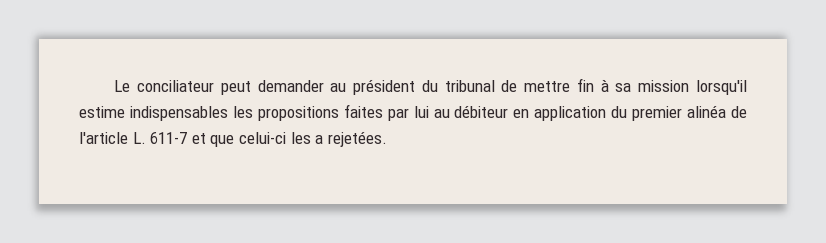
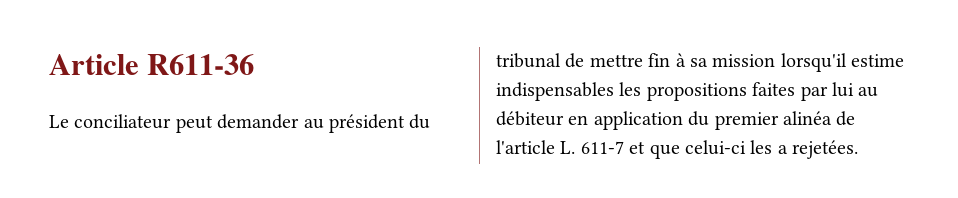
+ Article R611-36

